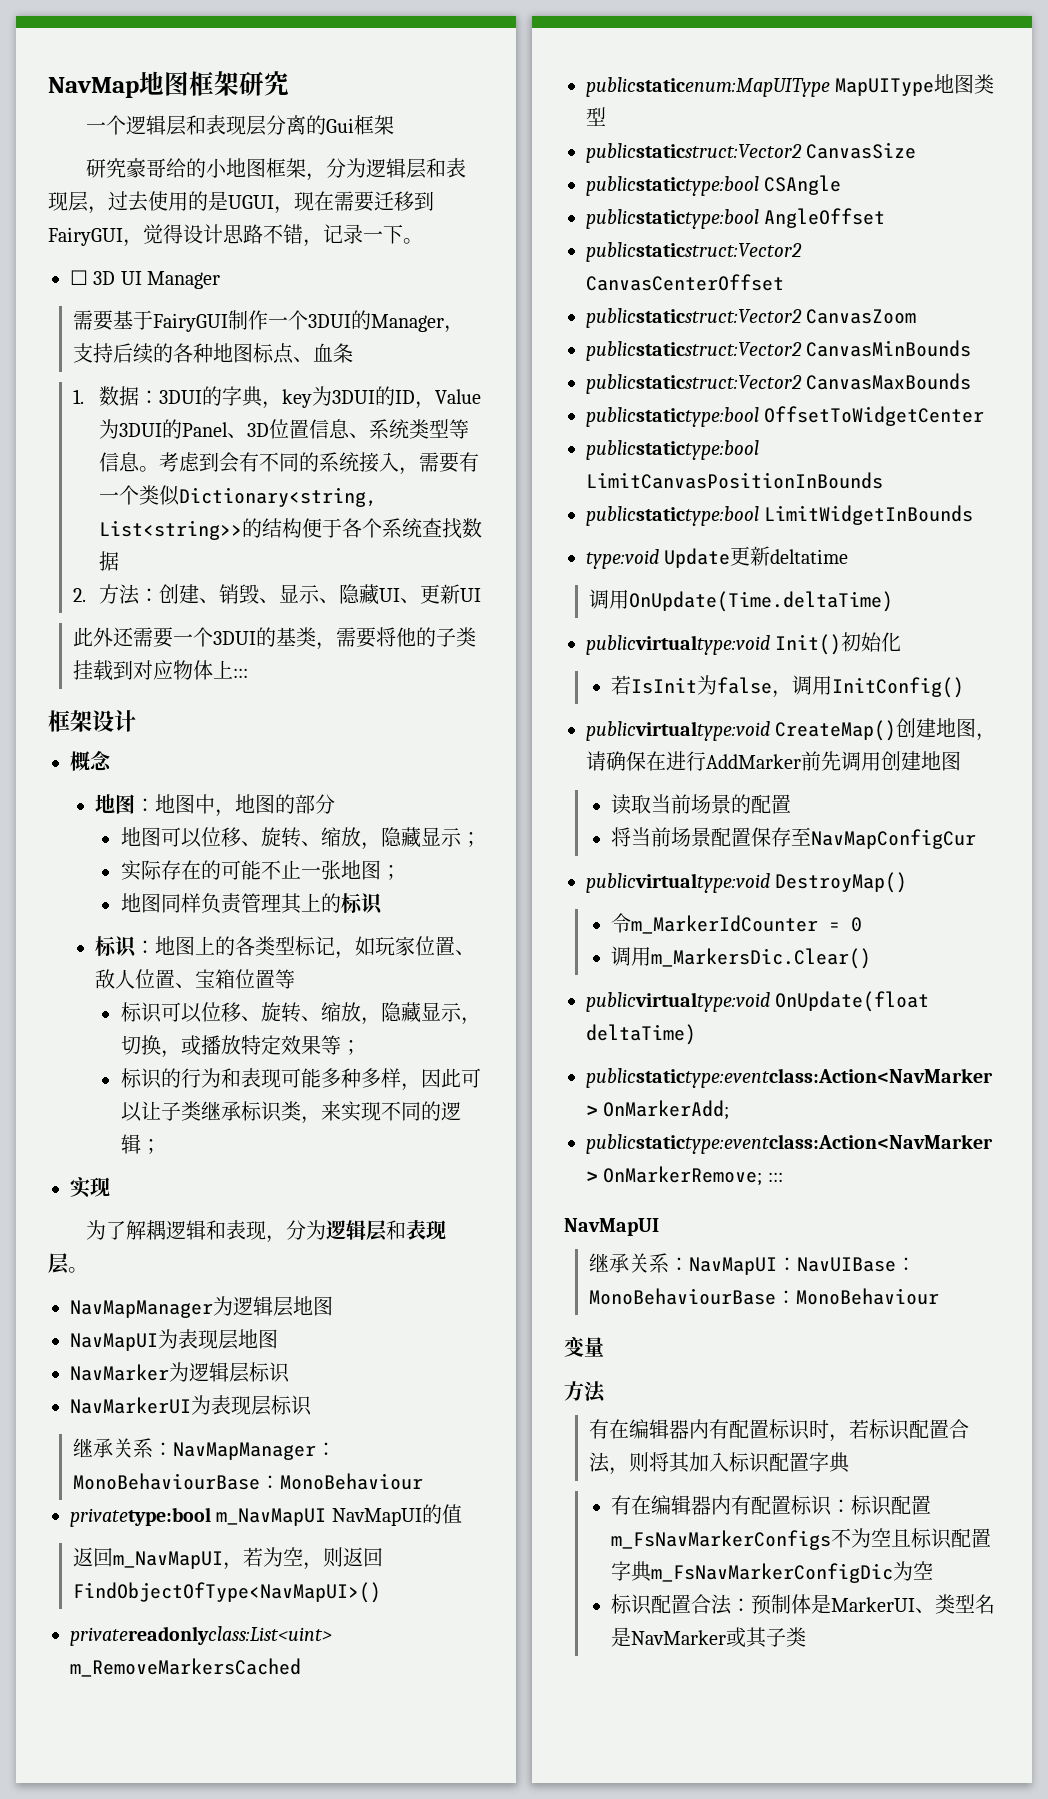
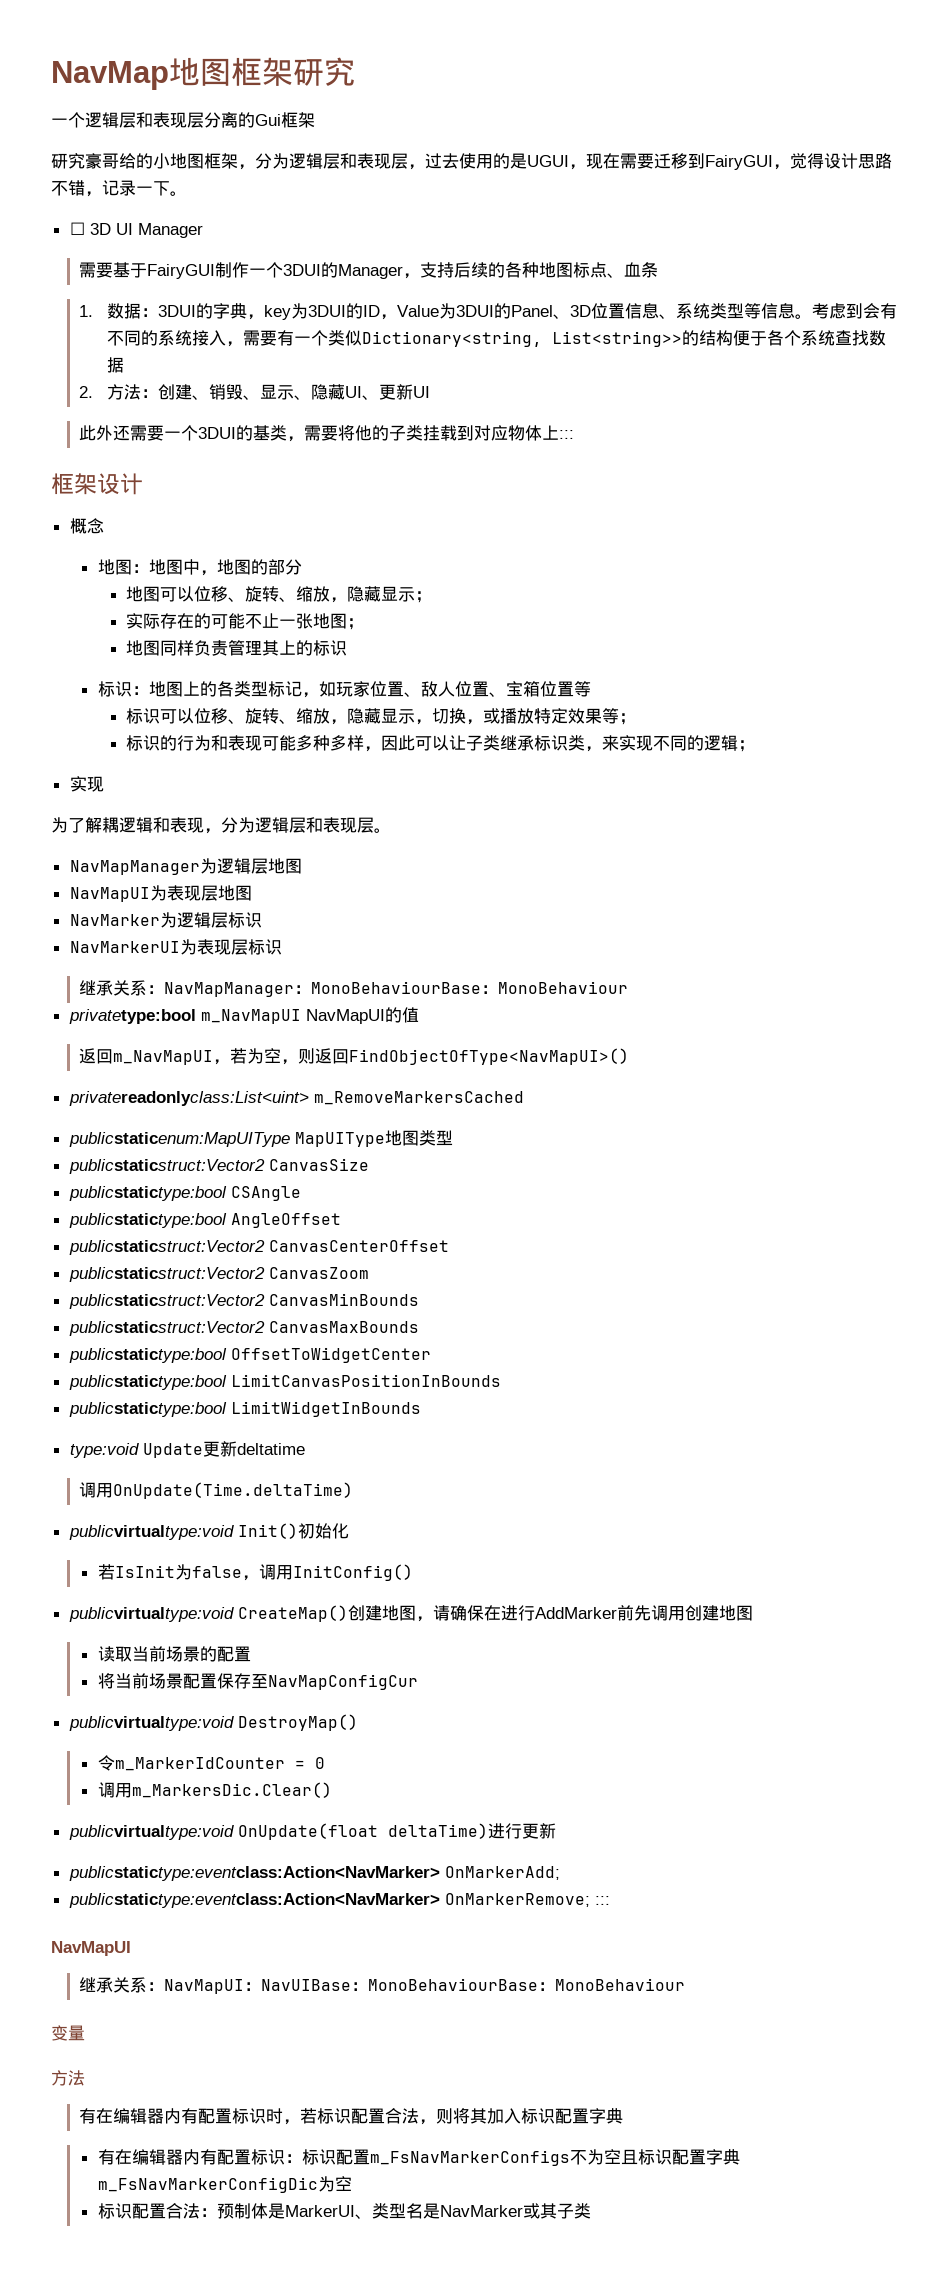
- publicvirtualtype:void OnUpdate(float deltaTime)
+ publicvirtualtype:void OnUpdate(float deltaTime)进行更新

